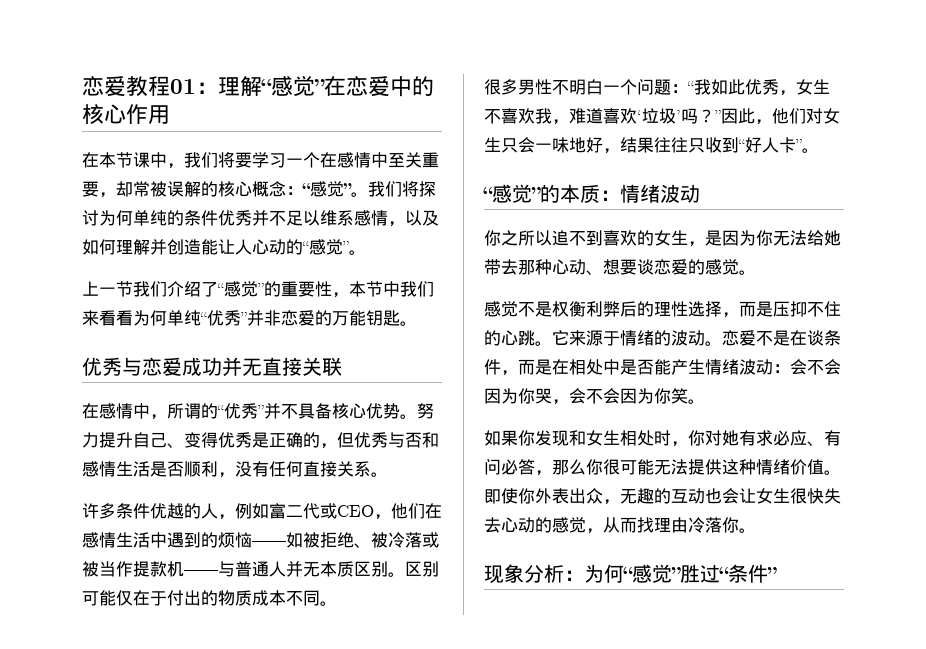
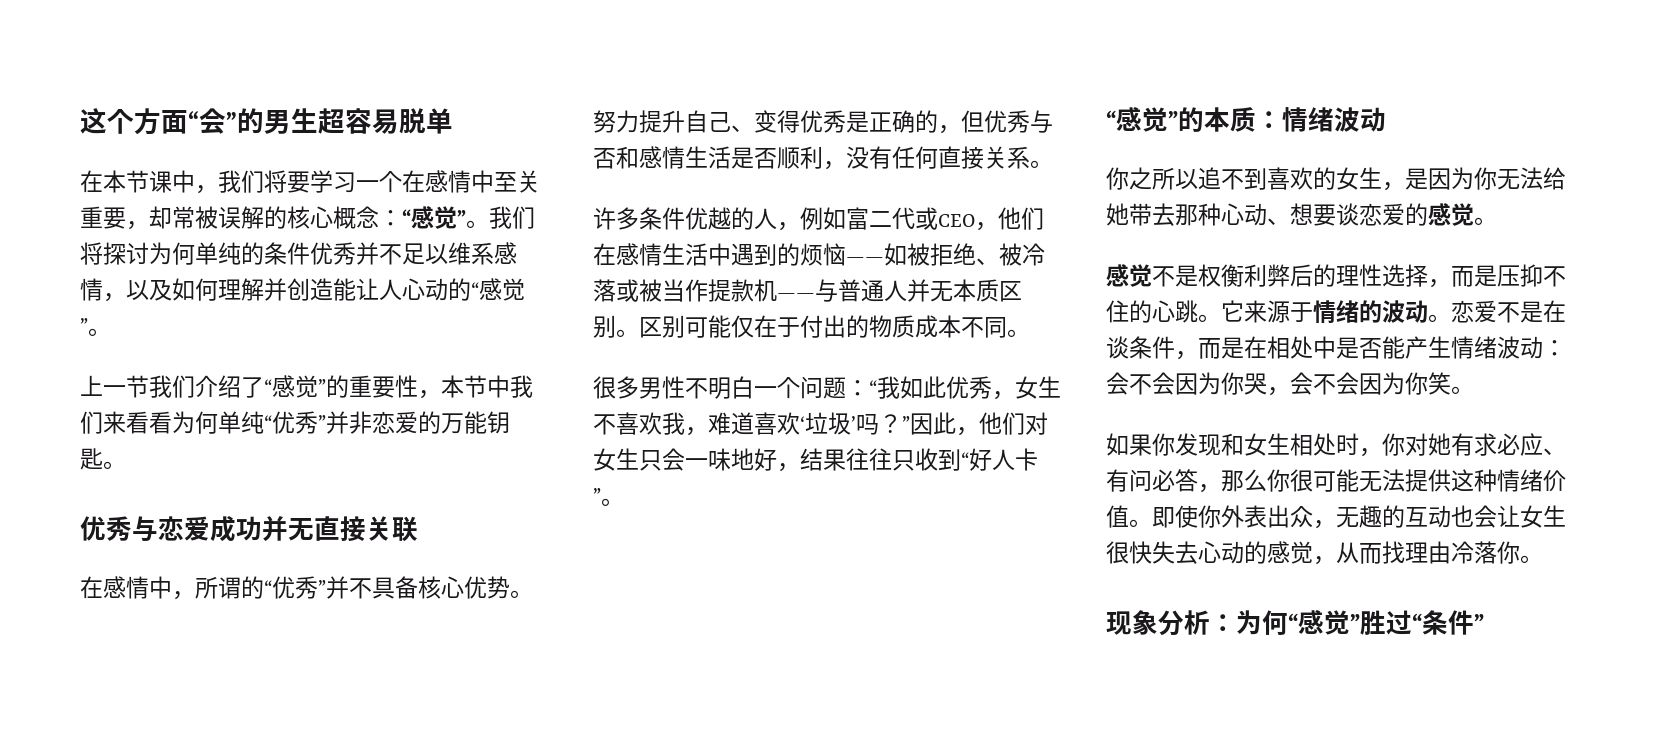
- 恋爱教程01：理解“感觉”在恋爱中的核心作用
+ 这个方面“会”的男生超容易脱单

